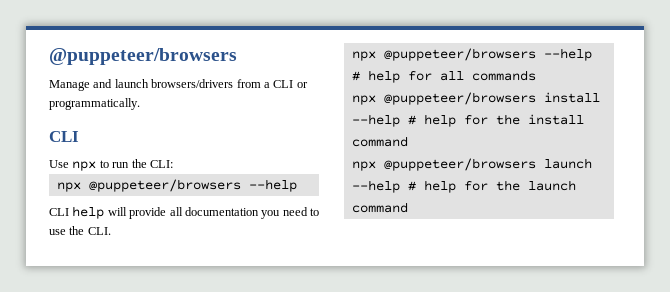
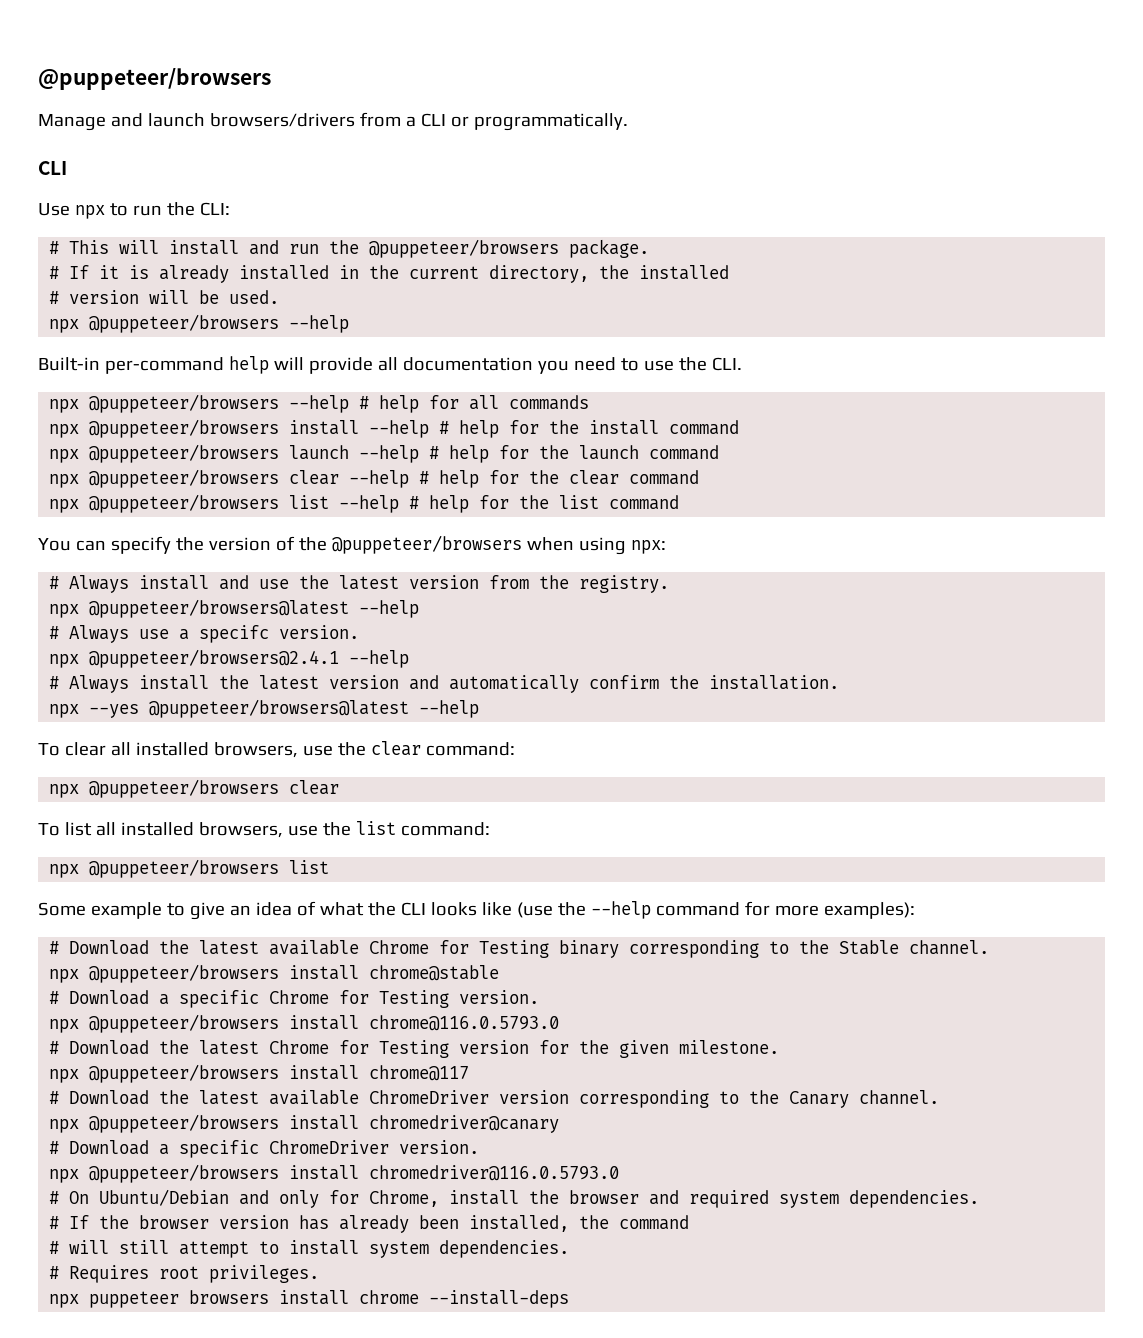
+ # This will install and run the @puppeteer/browsers package.
+ # If it is already installed in the current directory, the installed
+ # version will be used.
- CLI help will provide all documentation you need to use the CLI.
+ Built-in per-command help will provide all documentation you need to use the CLI.
+ npx @puppeteer/browsers clear --help # help for the clear command
+ npx @puppeteer/browsers list --help # help for the list command
+ You can specify the version of the @puppeteer/browsers when using npx:
+ # Always install and use the latest version from the registry.
+ npx @puppeteer/browsers@latest --help
+ # Always use a specifc version.
+ npx @puppeteer/browsers@2.4.1 --help
+ # Always install the latest version and automatically confirm the installation.
+ npx --yes @puppeteer/browsers@latest --help
+ To clear all installed browsers, use the clear command:
+ npx @puppeteer/browsers clear
+ To list all installed browsers, use the list command:
+ npx @puppeteer/browsers list
+ Some example to give an idea of what the CLI looks like (use the --help command for more examples):
+ # Download the latest available Chrome for Testing binary corresponding to the Stable channel.
+ npx @puppeteer/browsers install chrome@stable
+ # Download a specific Chrome for Testing version.
+ npx @puppeteer/browsers install chrome@116.0.5793.0
+ # Download the latest Chrome for Testing version for the given milestone.
+ npx @puppeteer/browsers install chrome@117
+ # Download the latest available ChromeDriver version corresponding to the Canary channel.
+ npx @puppeteer/browsers install chromedriver@canary
+ # Download a specific ChromeDriver version.
+ npx @puppeteer/browsers install chromedriver@116.0.5793.0
+ # On Ubuntu/Debian and only for Chrome, install the browser and required system dependencies.
+ # If the browser version has already been installed, the command
+ # will still attempt to install system dependencies.
+ # Requires root privileges.
+ npx puppeteer browsers install chrome --install-deps

